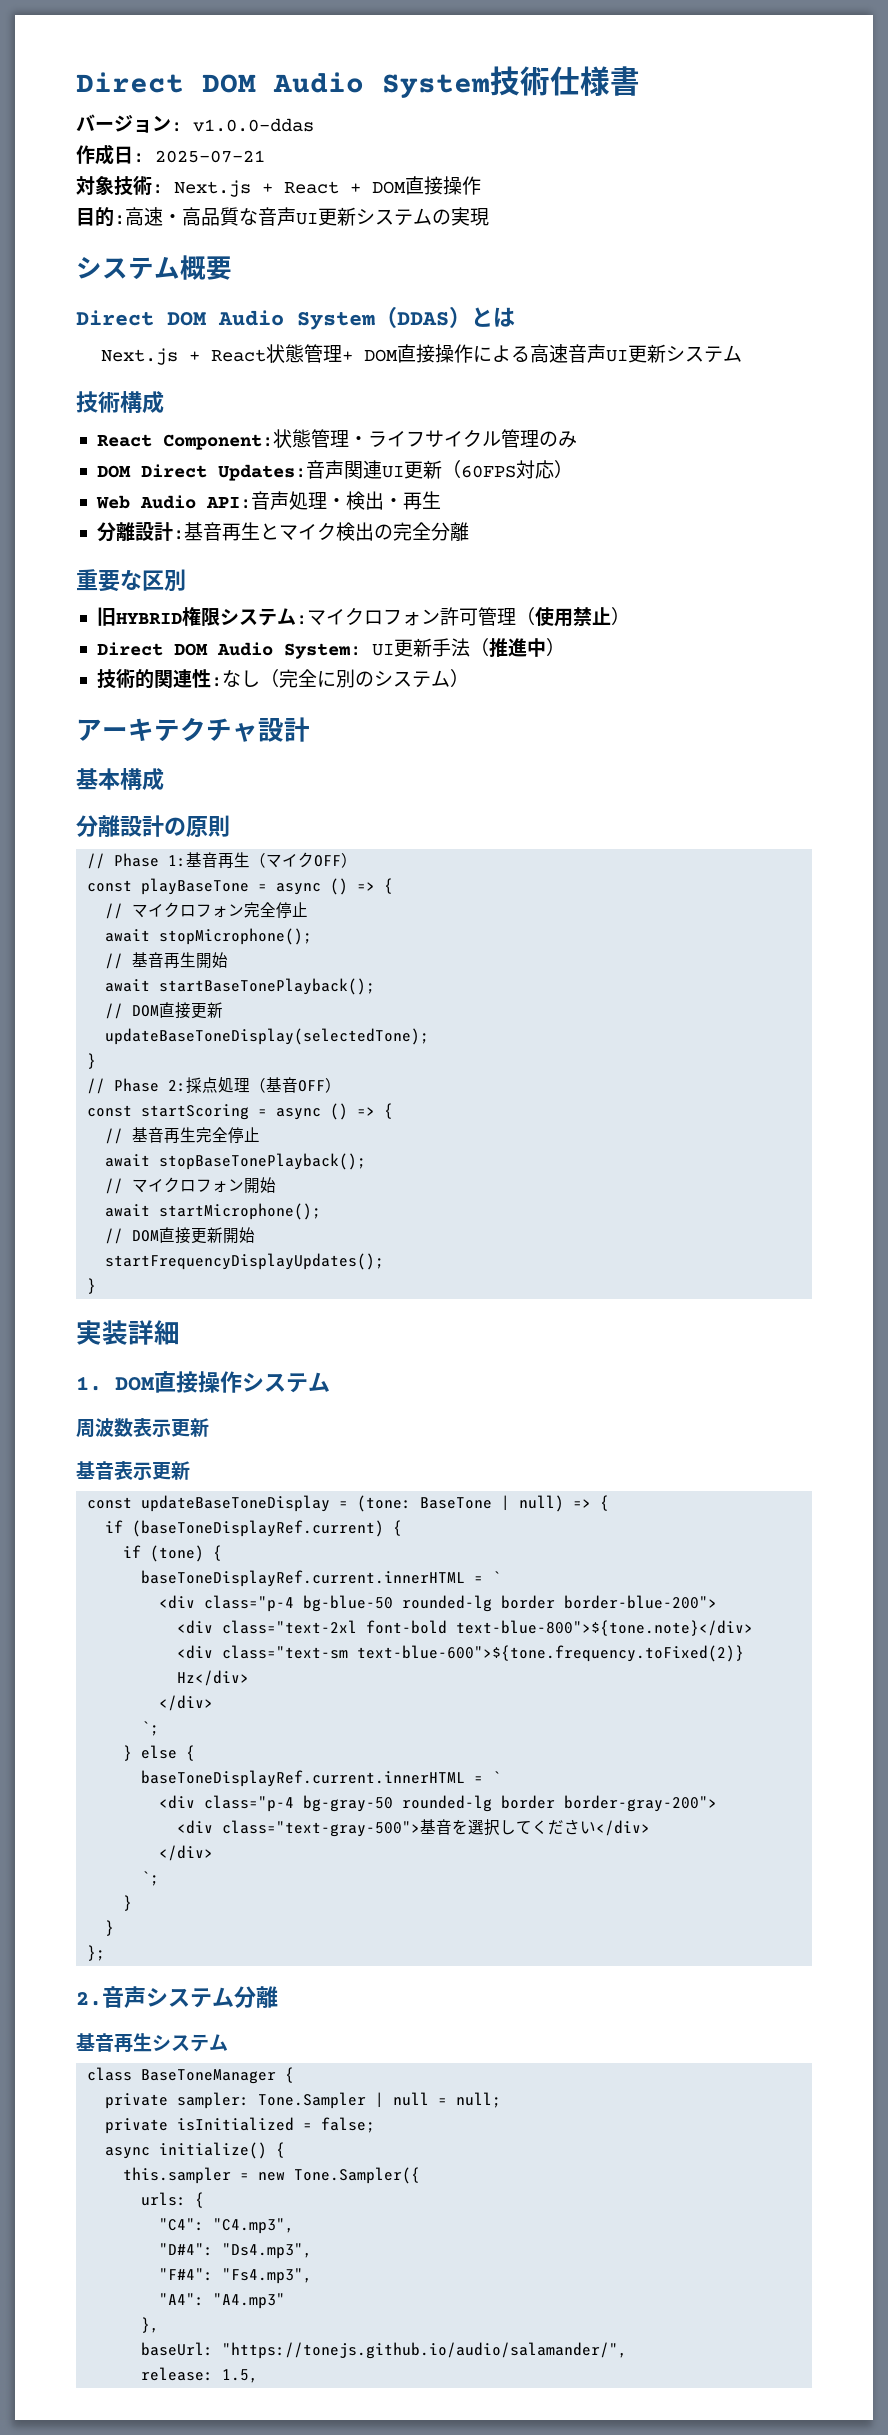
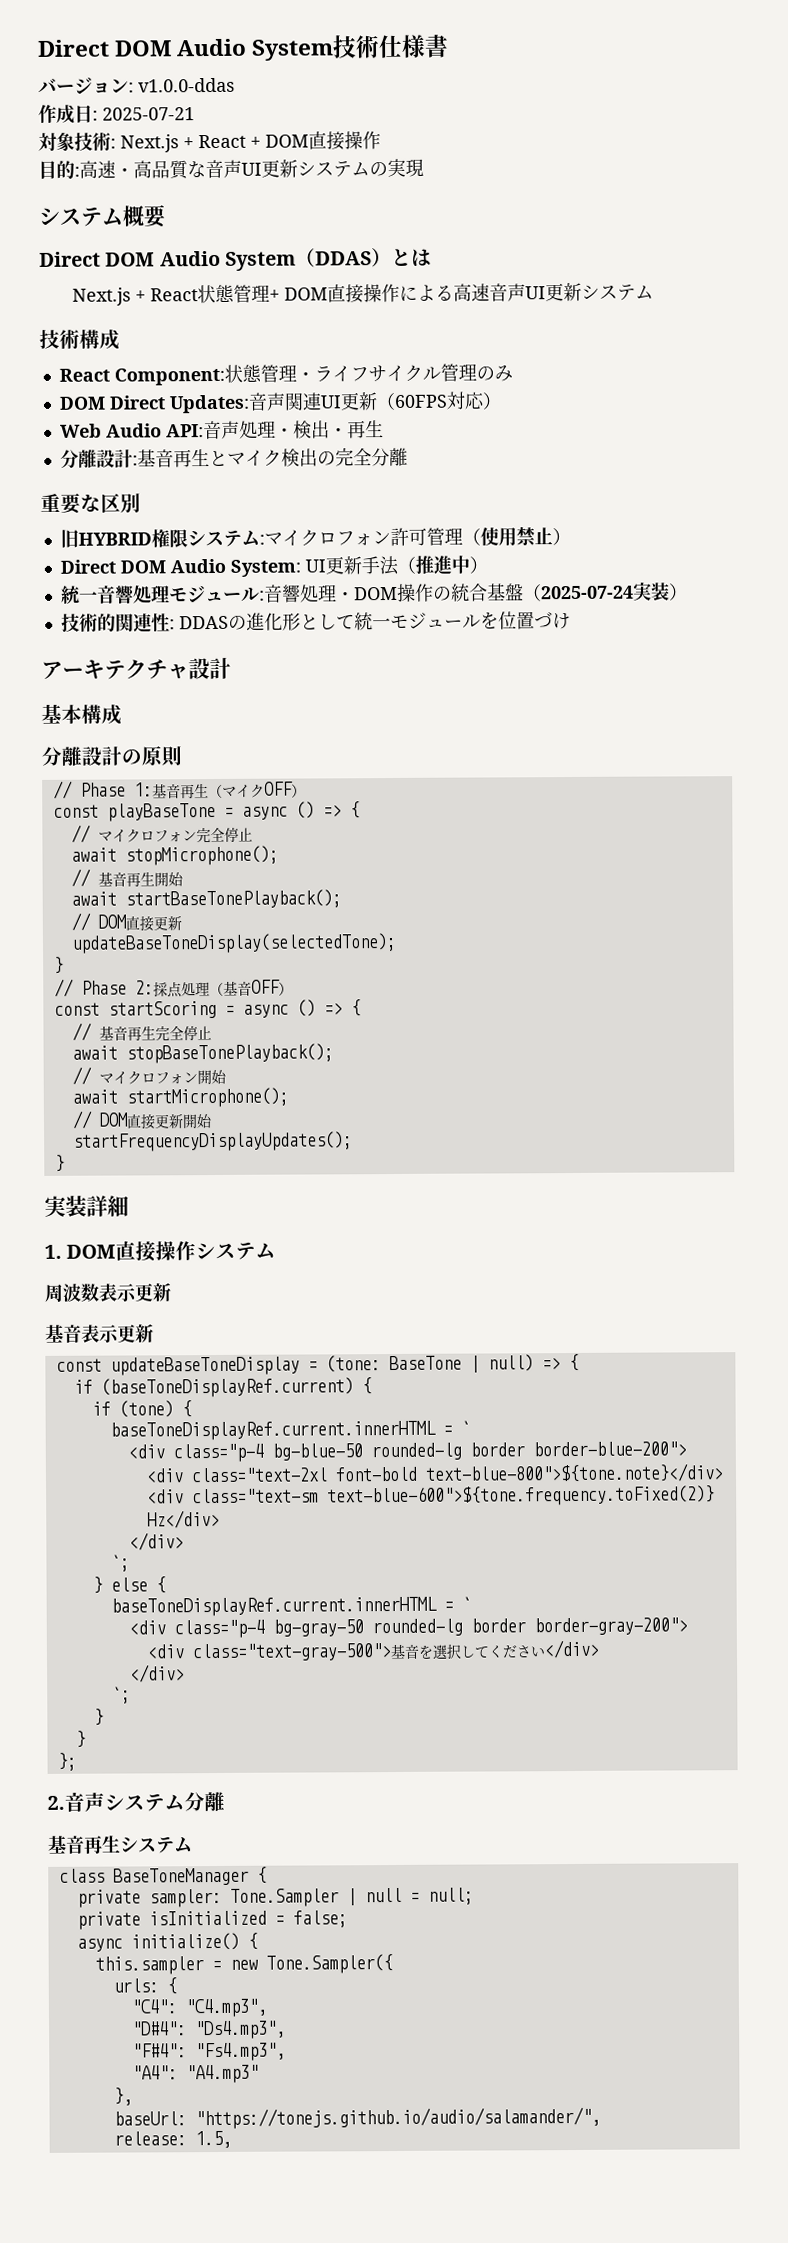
- 技術的関連性:なし（完全に別のシステム）
+ 統一音響処理モジュール:音響処理・DOM操作の統合基盤（2025-07-24実装）
+ 技術的関連性: DDASの進化形として統一モジュールを位置づけ

